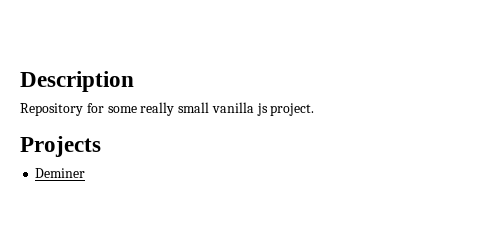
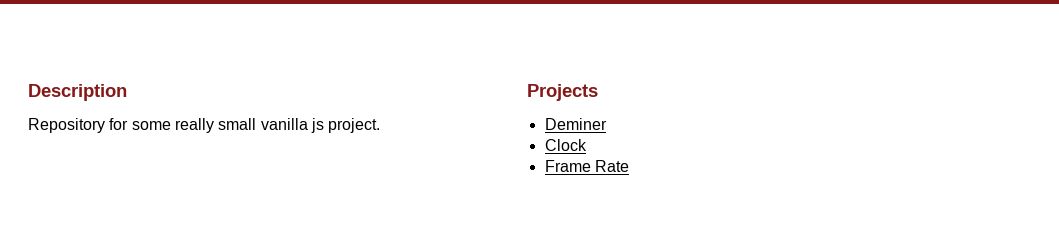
+ Clock
+ Frame Rate

